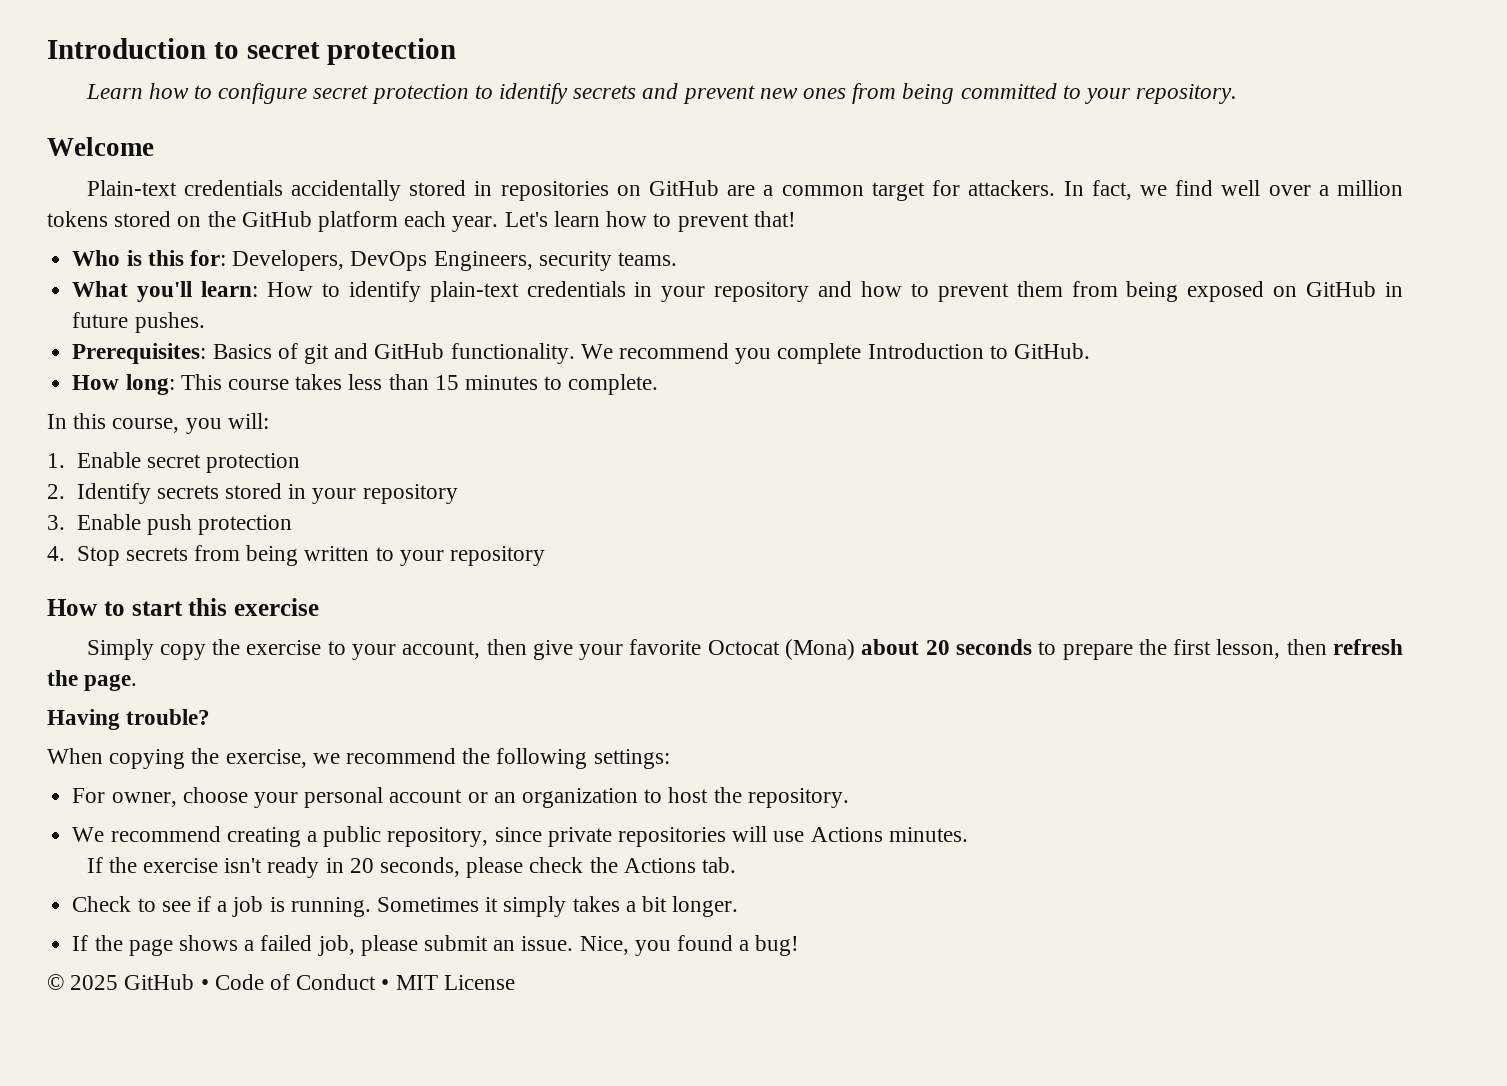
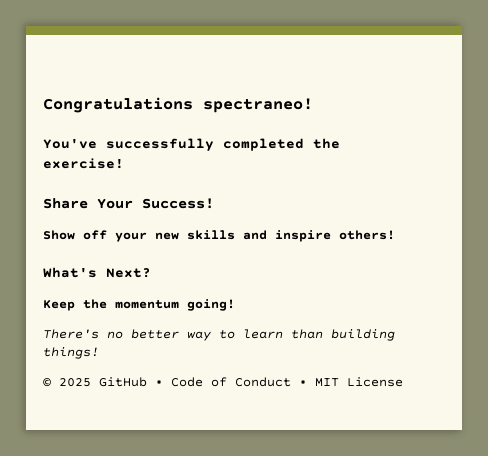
- Introduction to secret protection
- Learn how to configure secret protection to identify secrets and prevent new ones from being committed to your repository.
- Welcome
- Plain-text credentials accidentally stored in repositories on GitHub are a common target for attackers. In fact, we find well over a million tokens stored on the GitHub platform each year. Let's learn how to prevent that!
- Who is this for: Developers, DevOps Engineers, security teams.
- What you'll learn: How to identify plain-text credentials in your repository and how to prevent them from being exposed on GitHub in future pushes.
- Prerequisites: Basics of git and GitHub functionality. We recommend you complete Introduction to GitHub.
- How long: This course takes less than 15 minutes to complete.
- In this course, you will:
- 1. Enable secret protection
- 2. Identify secrets stored in your repository
- 3. Enable push protection
- 4. Stop secrets from being written to your repository
- How to start this exercise
- Simply copy the exercise to your account, then give your favorite Octocat (Mona) about 20 seconds to prepare the first lesson, then refresh the page.
- Having trouble?
- When copying the exercise, we recommend the following settings:
- For owner, choose your personal account or an organization to host the repository.
- We recommend creating a public repository, since private repositories will use Actions minutes.
- If the exercise isn't ready in 20 seconds, please check the Actions tab.
- Check to see if a job is running. Sometimes it simply takes a bit longer.
- If the page shows a failed job, please submit an issue. Nice, you found a bug!
+ Congratulations spectraneo!
+ You've successfully completed the exercise!
+ Share Your Success!
+ Show off your new skills and inspire others!
+ What's Next?
+ Keep the momentum going!
+ There's no better way to learn than building things!

